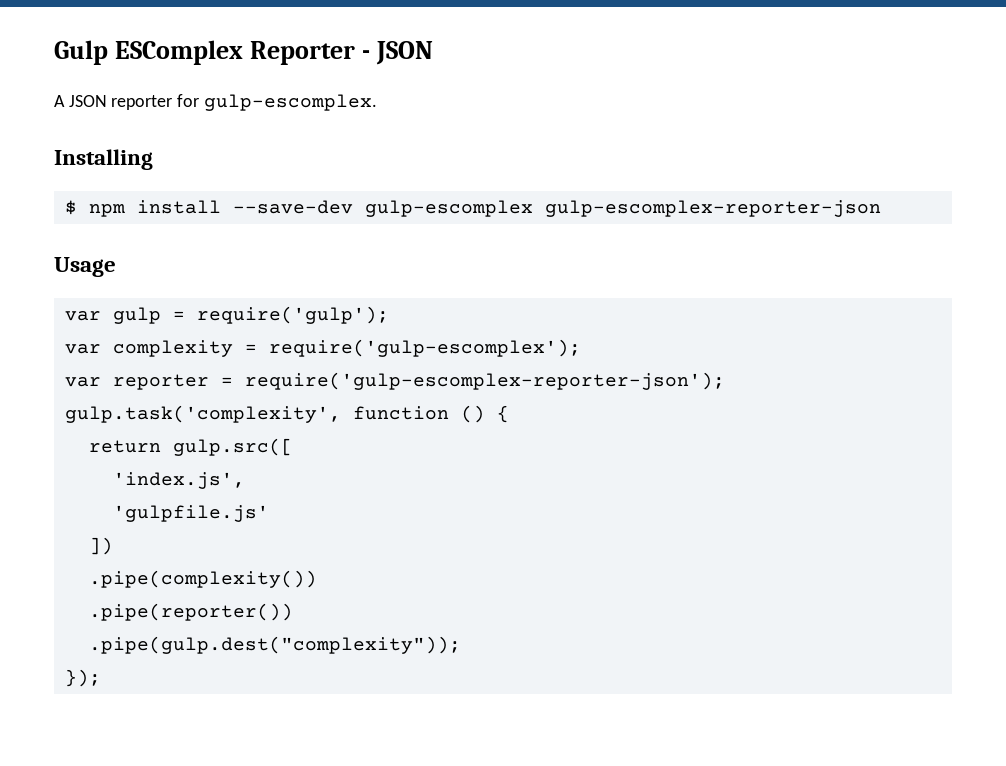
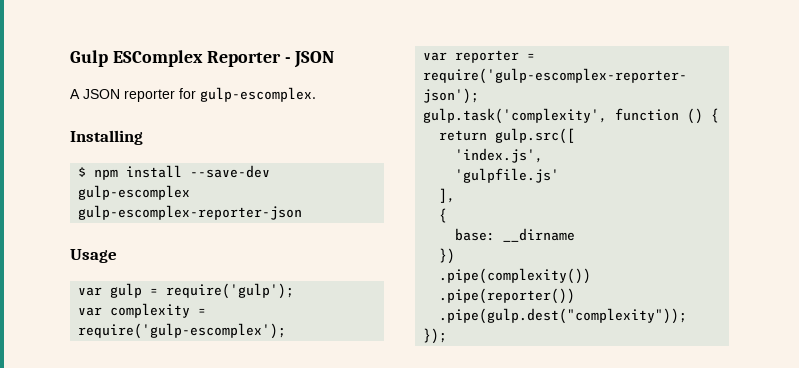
- ])
+ ],
+ {
+ base: __dirname
+ })

